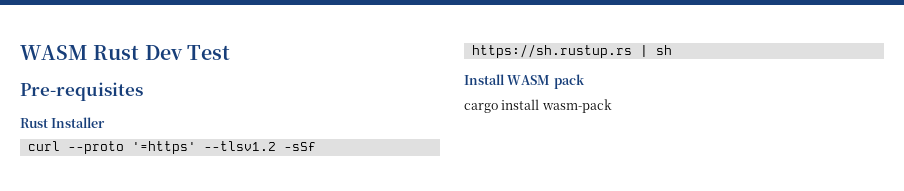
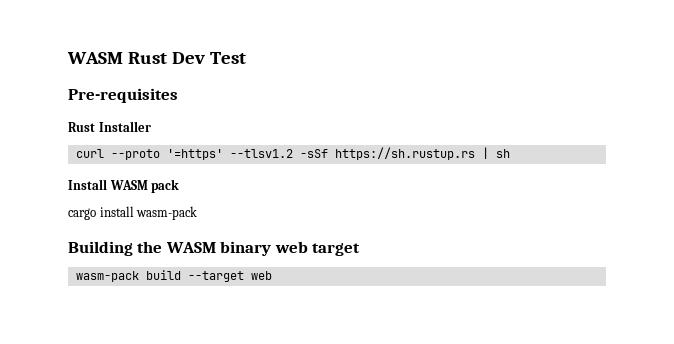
+ Building the WASM binary web target
+ wasm-pack build --target web

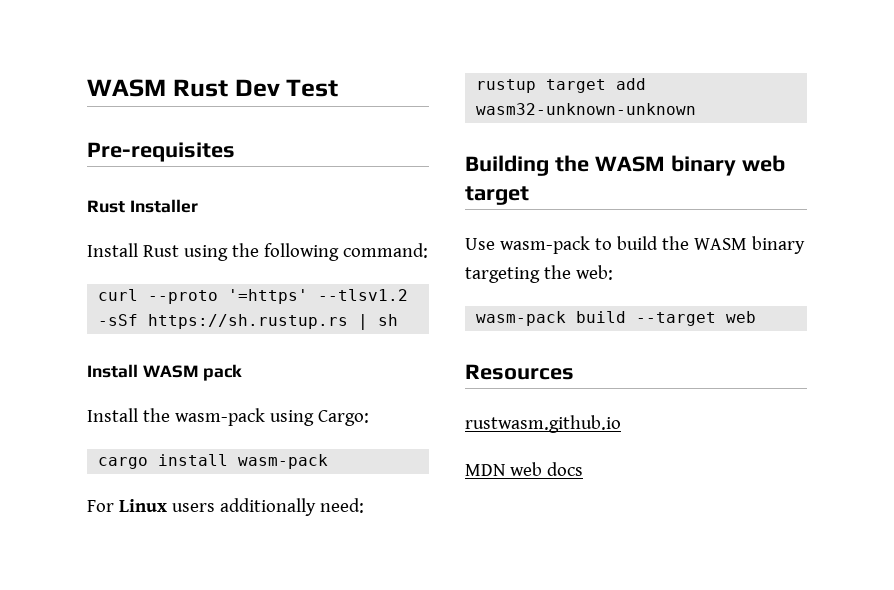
+ Install Rust using the following command:
+ Install the wasm-pack using Cargo:
  cargo install wasm-pack
+ For Linux users additionally need:
+ rustup target add wasm32-unknown-unknown
+ Use wasm-pack to build the WASM binary targeting the web:
+ Resources
+ rustwasm.github.io
+ MDN web docs

